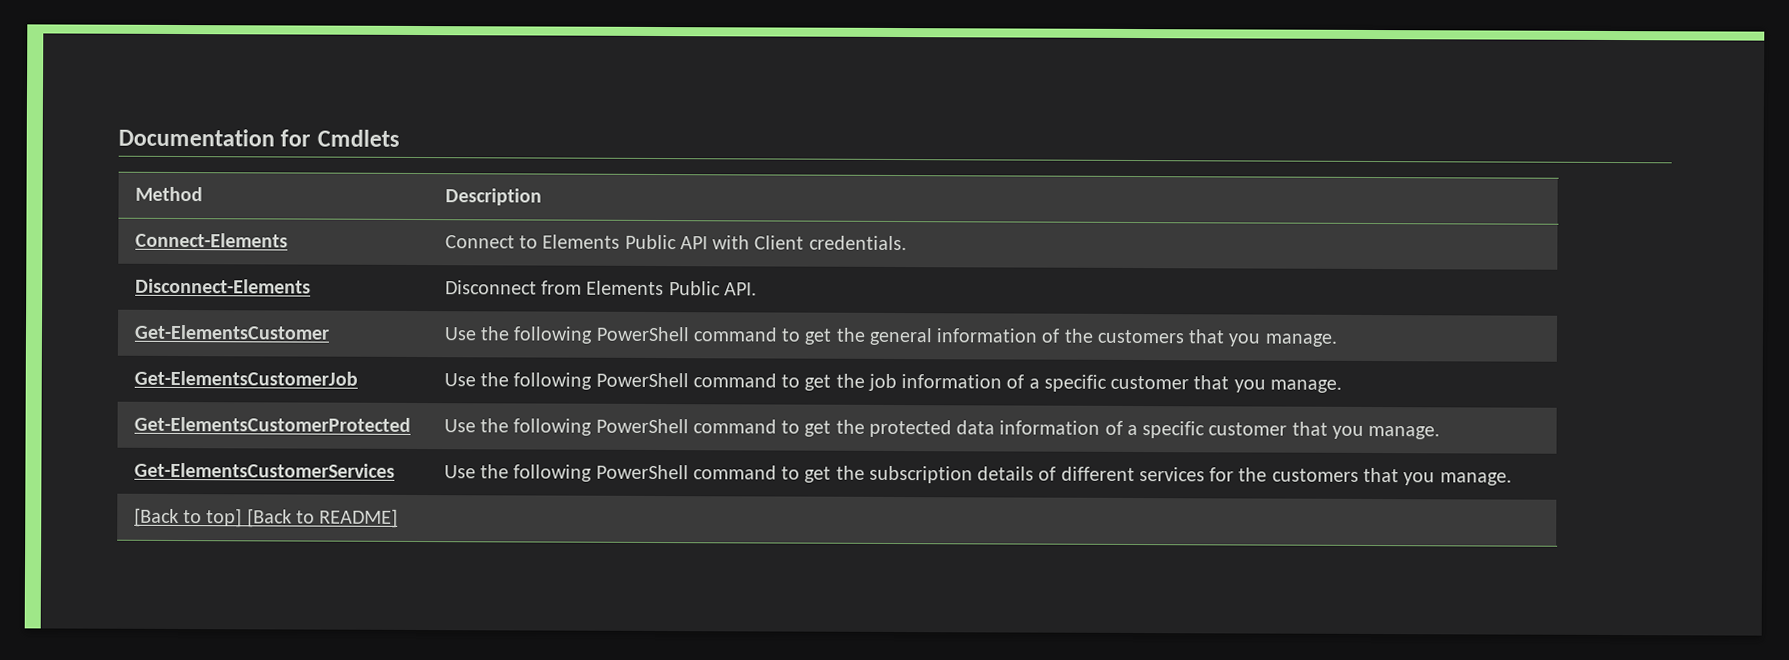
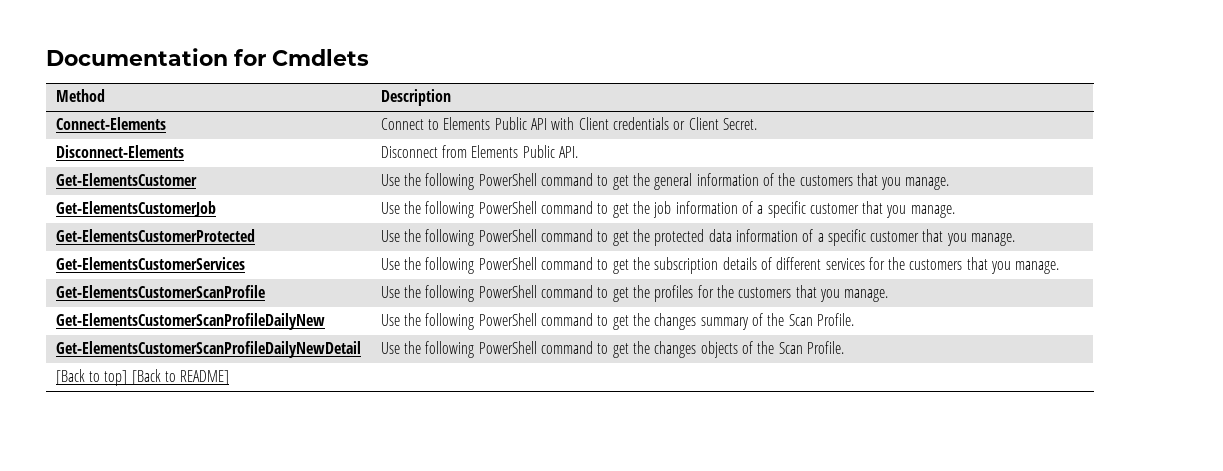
- Connect-Elements | Connect to Elements Public API with Client credentials.
+ Connect-Elements | Connect to Elements Public API with Client credentials or Client Secret.
+ Get-ElementsCustomerScanProfile | Use the following PowerShell command to get the profiles for the customers that you manage.
+ Get-ElementsCustomerScanProfileDailyNew | Use the following PowerShell command to get the changes summary of the Scan Profile.
+ Get-ElementsCustomerScanProfileDailyNewDetail | Use the following PowerShell command to get the changes objects of the Scan Profile.

